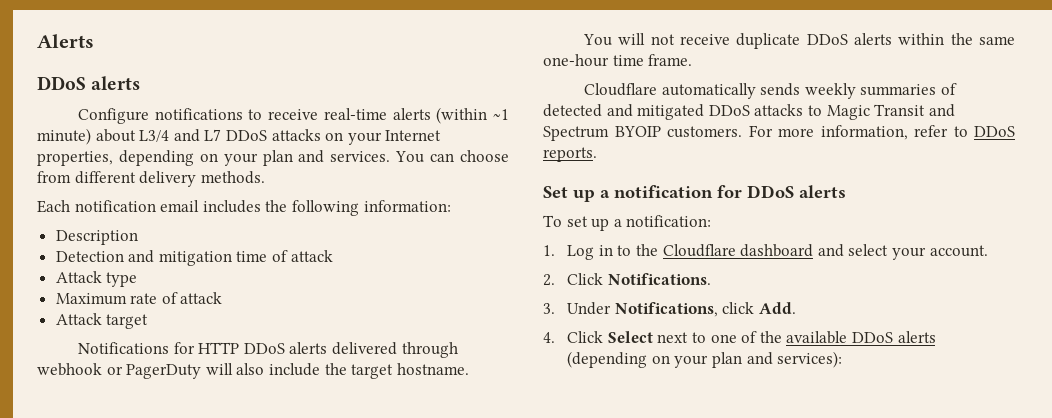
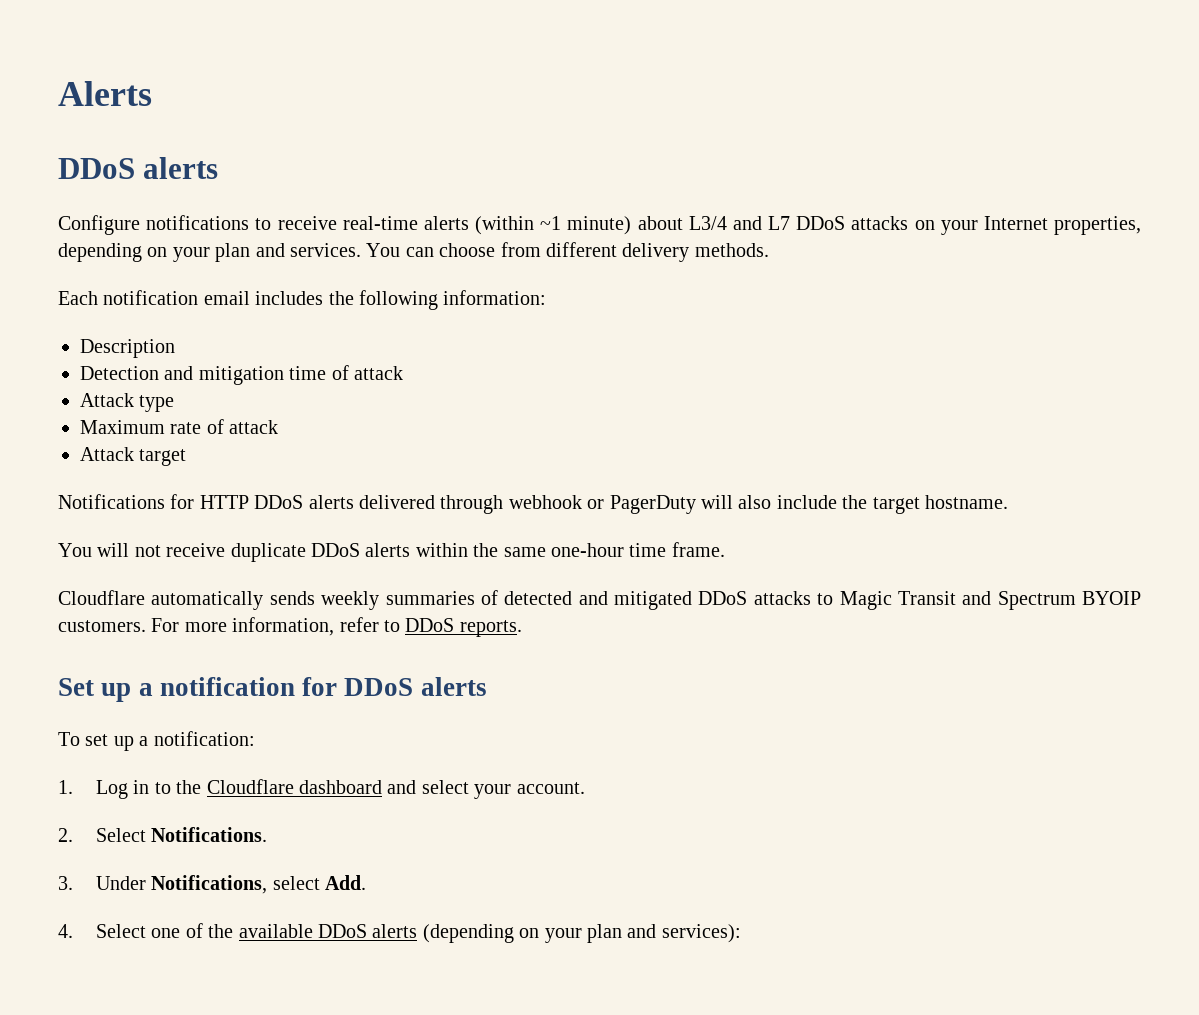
- 2. Click Notifications.
+ 2. Select Notifications.
- 3. Under Notifications, click Add.
+ 3. Under Notifications, select Add.
- 4. Click Select next to one of the available DDoS alerts (depending on your plan and services):
+ 4. Select one of the available DDoS alerts (depending on your plan and services):

